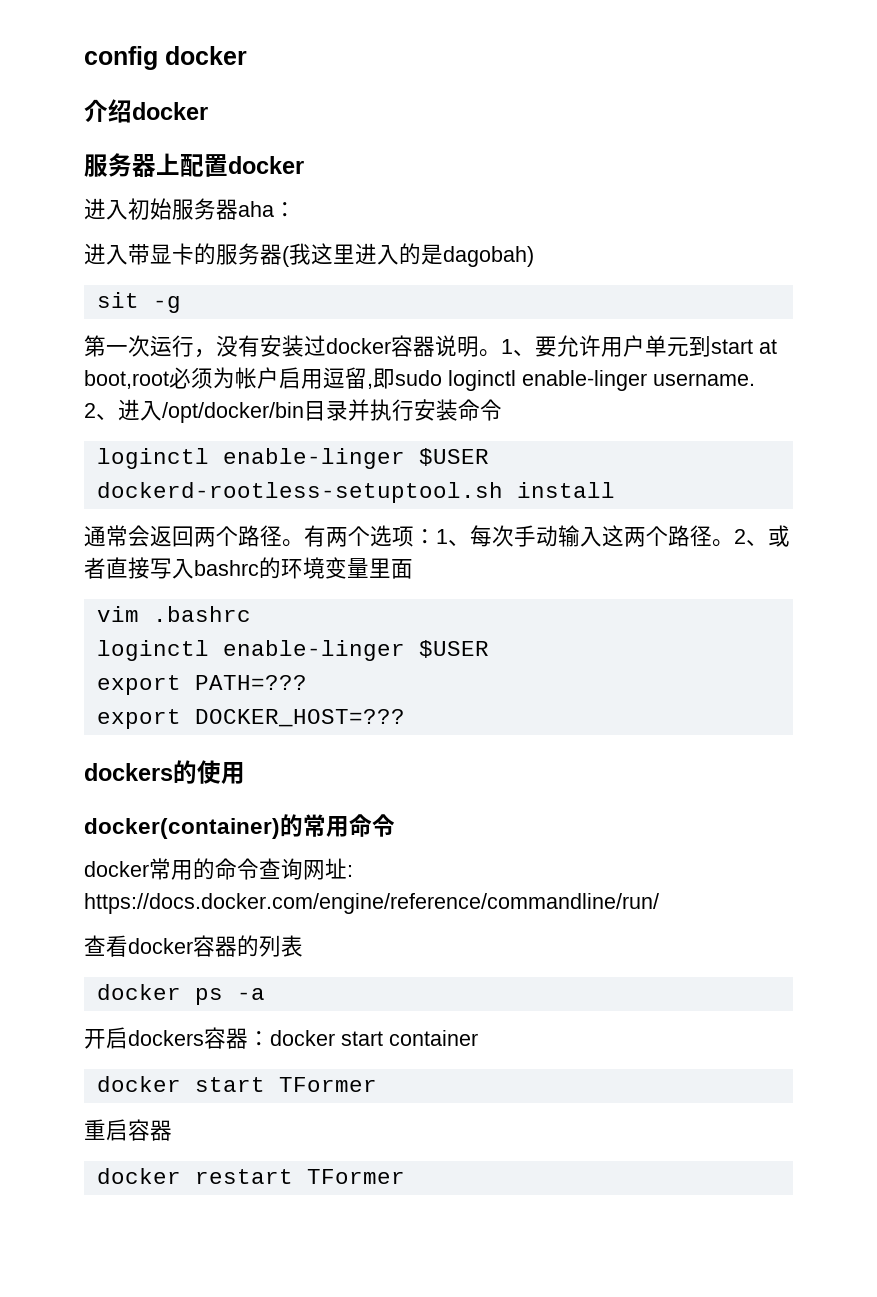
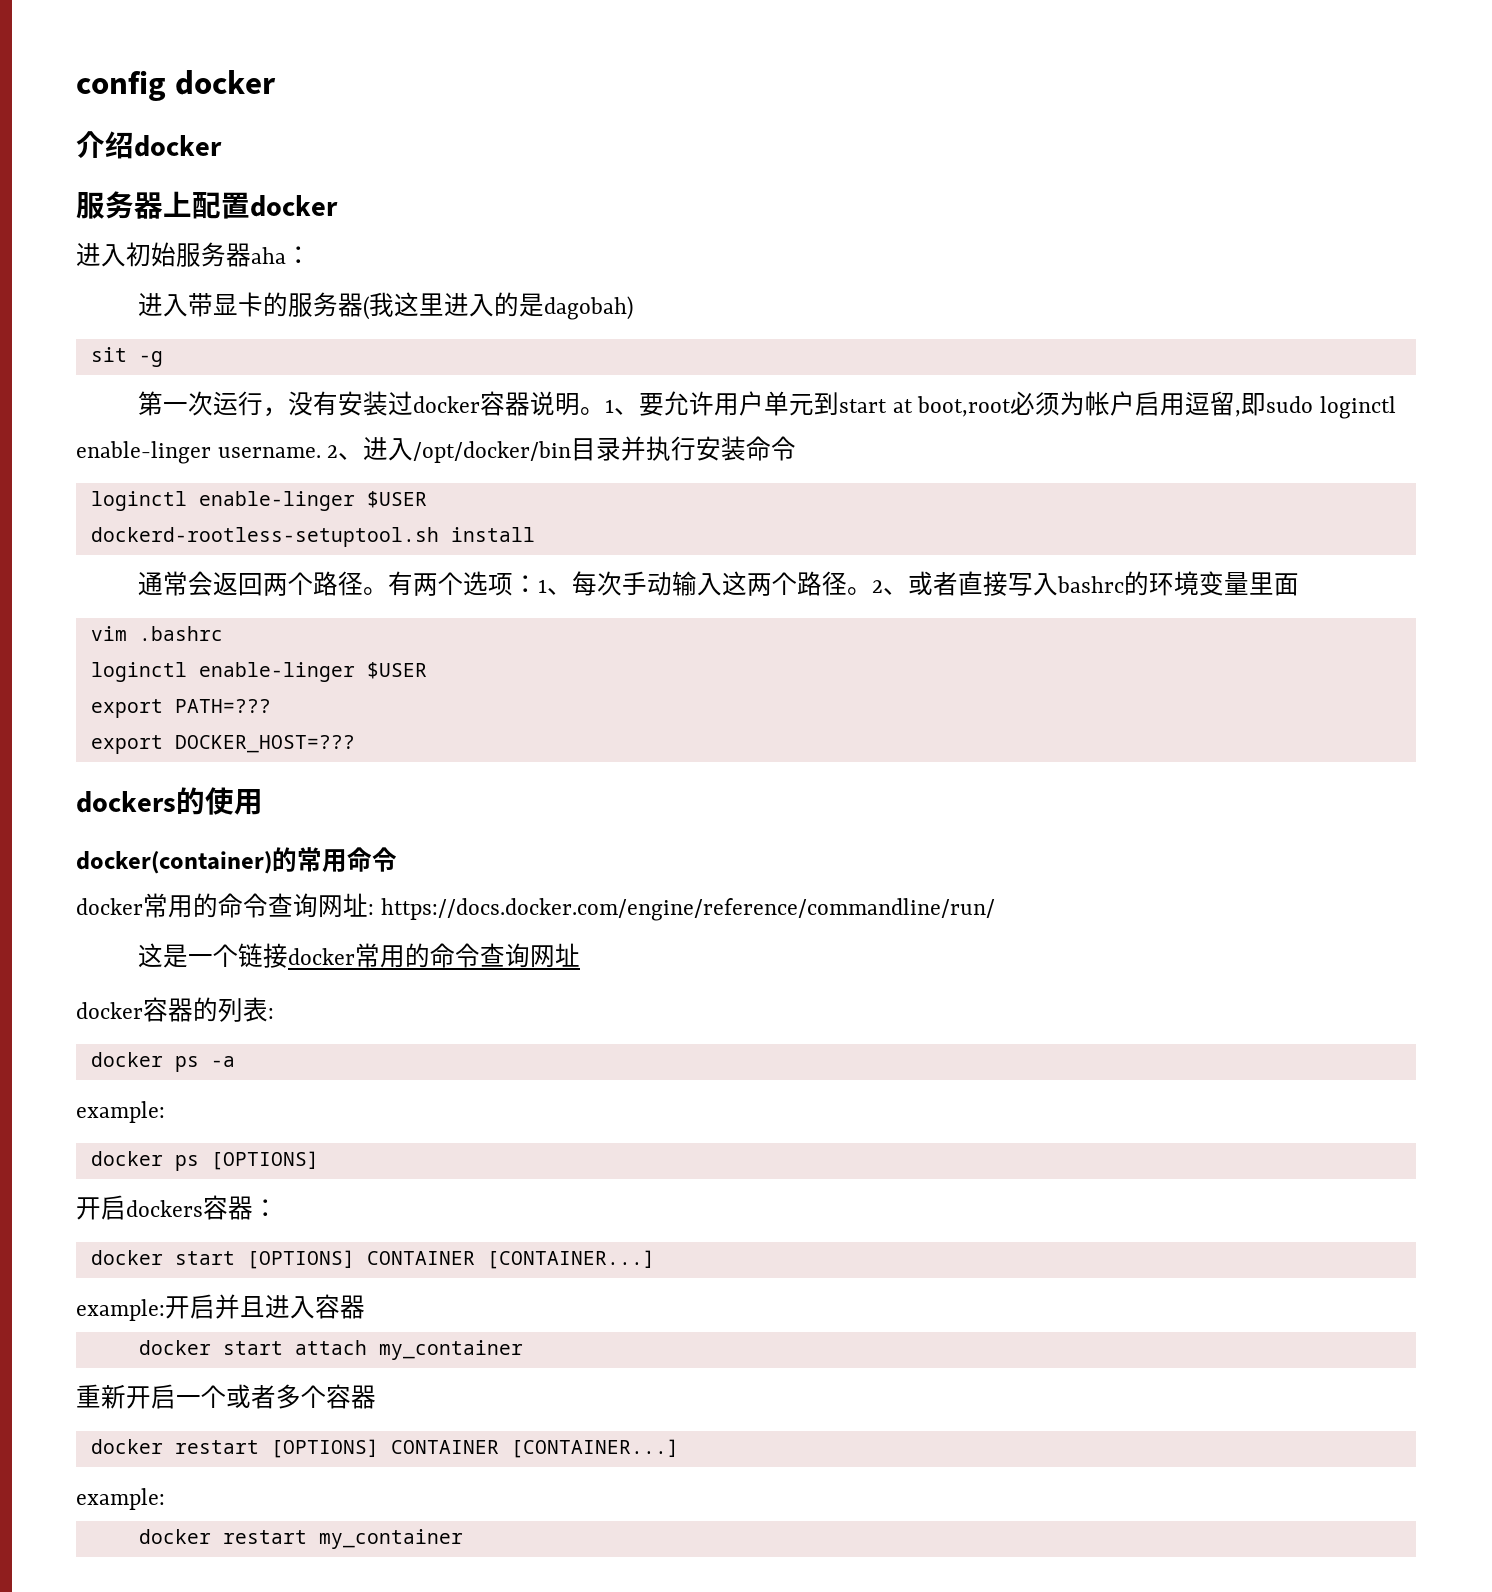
- 查看docker容器的列表
+ 这是一个链接docker常用的命令查询网址
+ docker容器的列表:
  docker ps -a
+ example:
+ docker ps [OPTIONS]
- 开启dockers容器：docker start container
- docker start TFormer
- 重启容器
- docker restart TFormer
+ 开启dockers容器：
+ docker start [OPTIONS] CONTAINER [CONTAINER...]
+ example:开启并且进入容器
+ docker start attach my_container
+ 重新开启一个或者多个容器
+ docker restart [OPTIONS] CONTAINER [CONTAINER...]
+ example:
+ docker restart my_container

